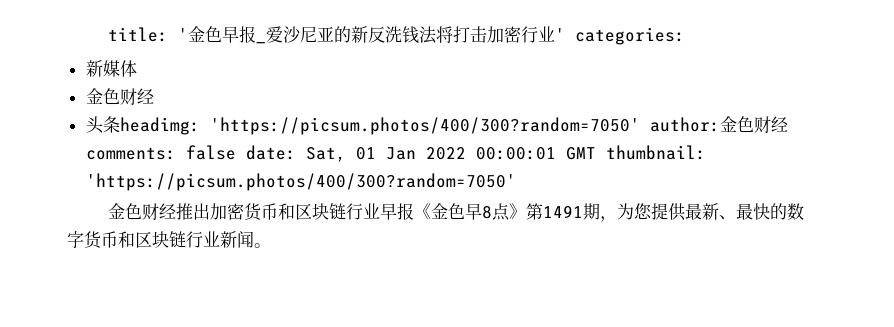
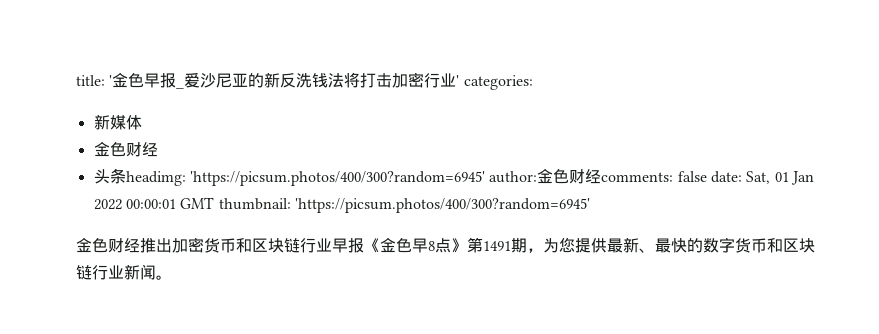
- 头条headimg: 'https://picsum.photos/400/300?random=7050' author:金色财经comments: false date: Sat, 01 Jan 2022 00:00:01 GMT thumbnail: 'https://picsum.photos/400/300?random=7050'
+ 头条headimg: 'https://picsum.photos/400/300?random=6945' author:金色财经comments: false date: Sat, 01 Jan 2022 00:00:01 GMT thumbnail: 'https://picsum.photos/400/300?random=6945'

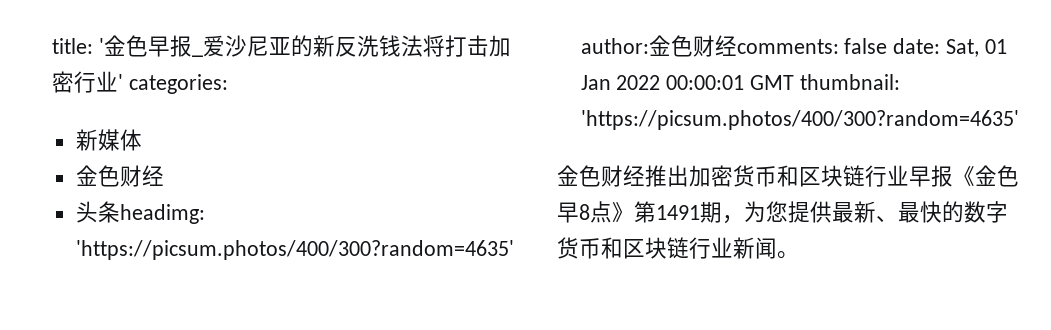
- 头条headimg: 'https://picsum.photos/400/300?random=6945' author:金色财经comments: false date: Sat, 01 Jan 2022 00:00:01 GMT thumbnail: 'https://picsum.photos/400/300?random=6945'
+ 头条headimg: 'https://picsum.photos/400/300?random=4635' author:金色财经comments: false date: Sat, 01 Jan 2022 00:00:01 GMT thumbnail: 'https://picsum.photos/400/300?random=4635'

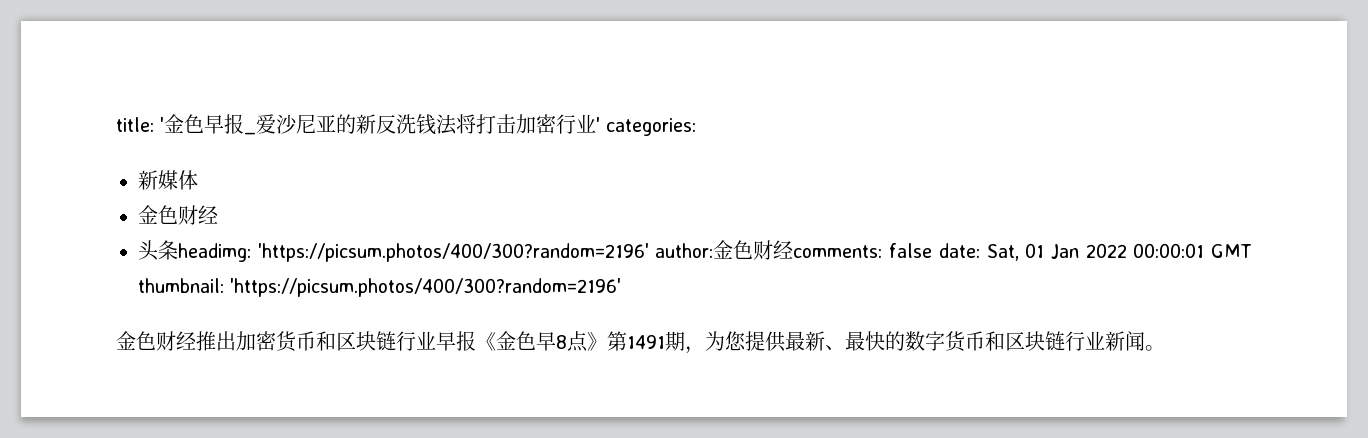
- 头条headimg: 'https://picsum.photos/400/300?random=4635' author:金色财经comments: false date: Sat, 01 Jan 2022 00:00:01 GMT thumbnail: 'https://picsum.photos/400/300?random=4635'
+ 头条headimg: 'https://picsum.photos/400/300?random=2196' author:金色财经comments: false date: Sat, 01 Jan 2022 00:00:01 GMT thumbnail: 'https://picsum.photos/400/300?random=2196'

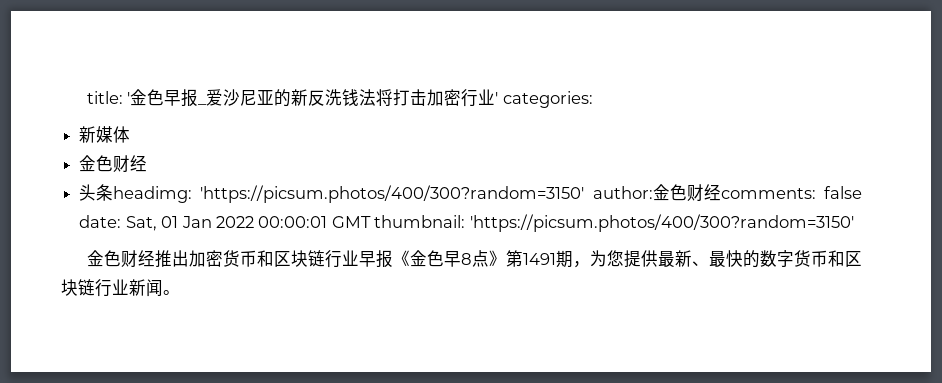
- 头条headimg: 'https://picsum.photos/400/300?random=2196' author:金色财经comments: false date: Sat, 01 Jan 2022 00:00:01 GMT thumbnail: 'https://picsum.photos/400/300?random=2196'
+ 头条headimg: 'https://picsum.photos/400/300?random=3150' author:金色财经comments: false date: Sat, 01 Jan 2022 00:00:01 GMT thumbnail: 'https://picsum.photos/400/300?random=3150'

